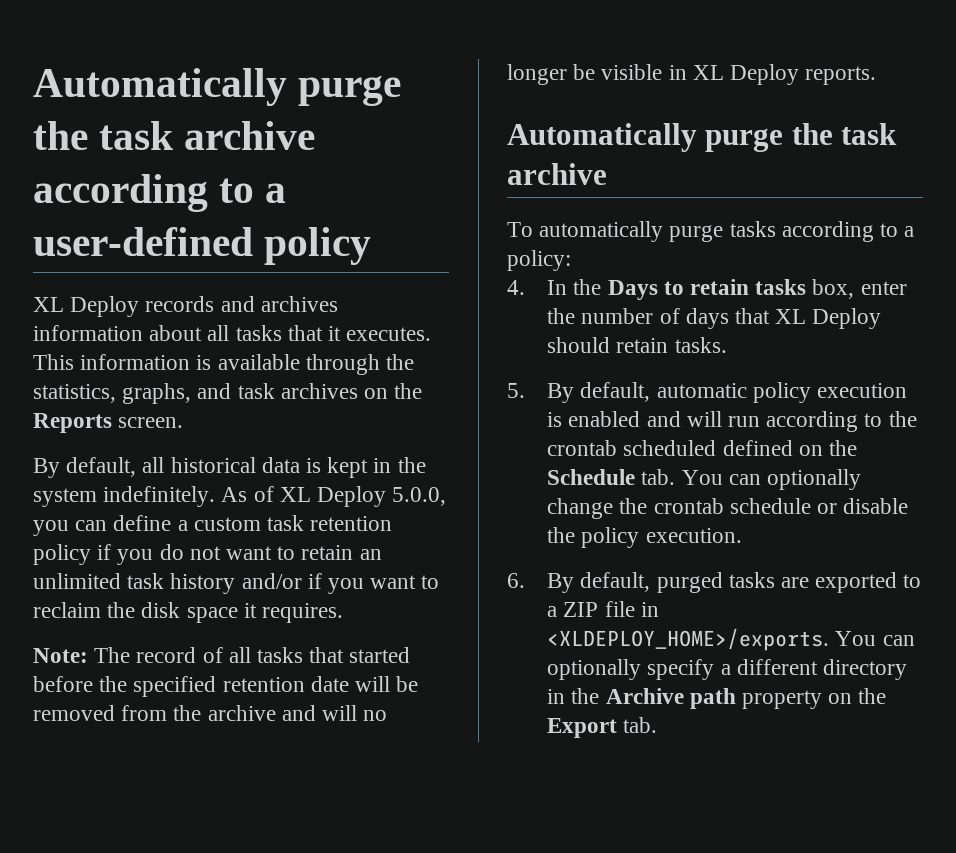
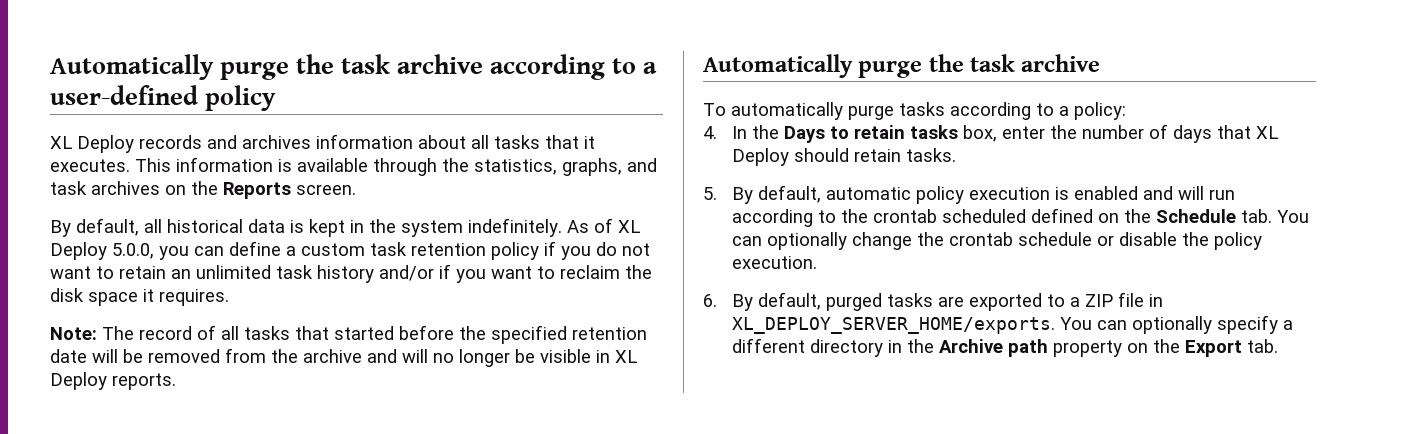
- 6. By default, purged tasks are exported to a ZIP file in <XLDEPLOY_HOME>/exports.
+ 6. By default, purged tasks are exported to a ZIP file in XL_DEPLOY_SERVER_HOME/exports.

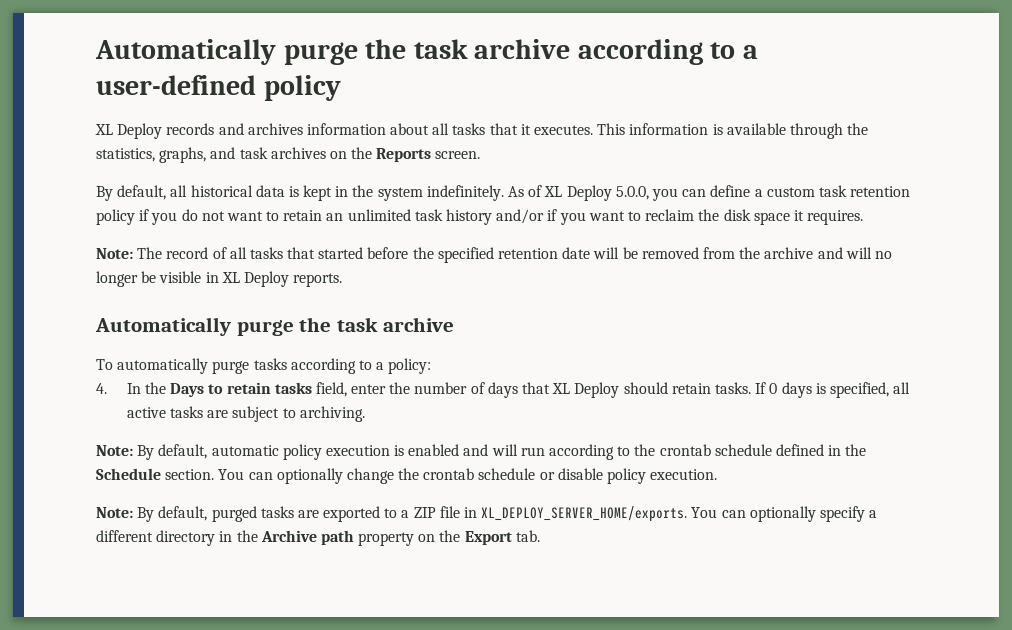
- 4. In the Days to retain tasks box, enter the number of days that XL Deploy should retain tasks.
- 5. By default, automatic policy execution is enabled and will run according to the crontab scheduled defined on the Schedule tab. You can optionally change the crontab schedule or disable the policy execution.
+ 4. In the Days to retain tasks field, enter the number of days that XL Deploy should retain tasks. If 0 days is specified, all active tasks are subject to archiving.
+ Note: By default, automatic policy execution is enabled and will run according to the crontab schedule defined in the Schedule section. You can optionally change the crontab schedule or disable policy execution.
- 6. By default, purged tasks are exported to a ZIP file in XL_DEPLOY_SERVER_HOME/exports.
+ Note: By default, purged tasks are exported to a ZIP file in XL_DEPLOY_SERVER_HOME/exports.

